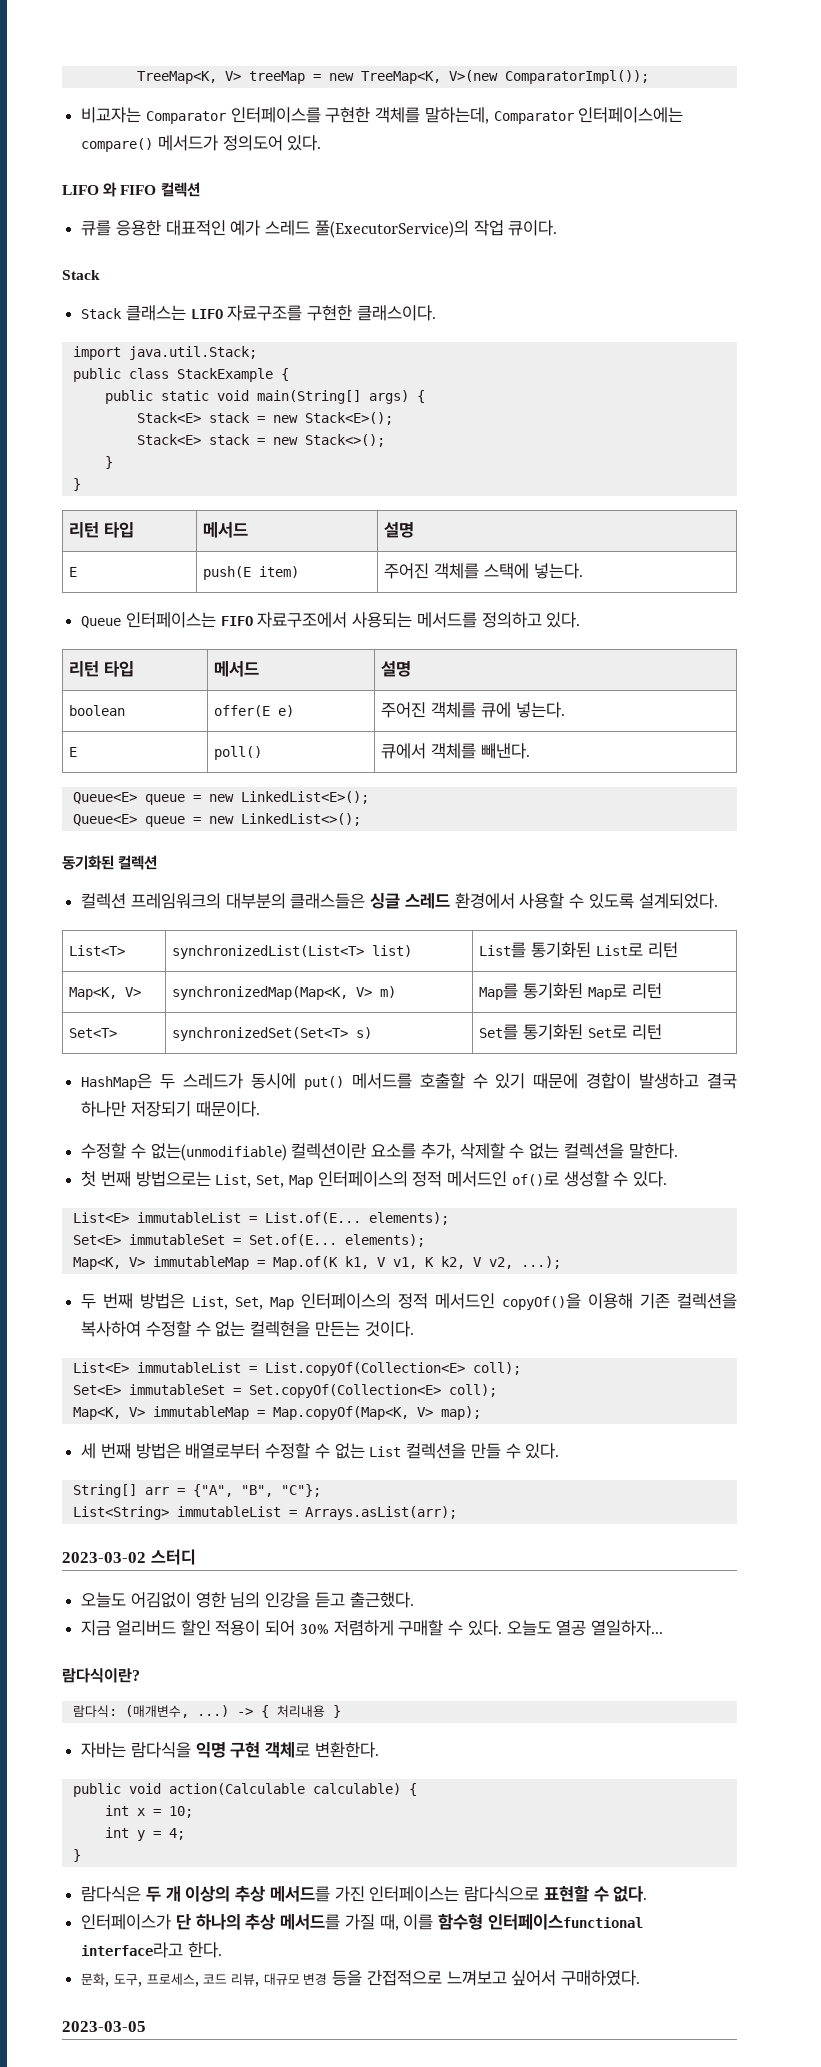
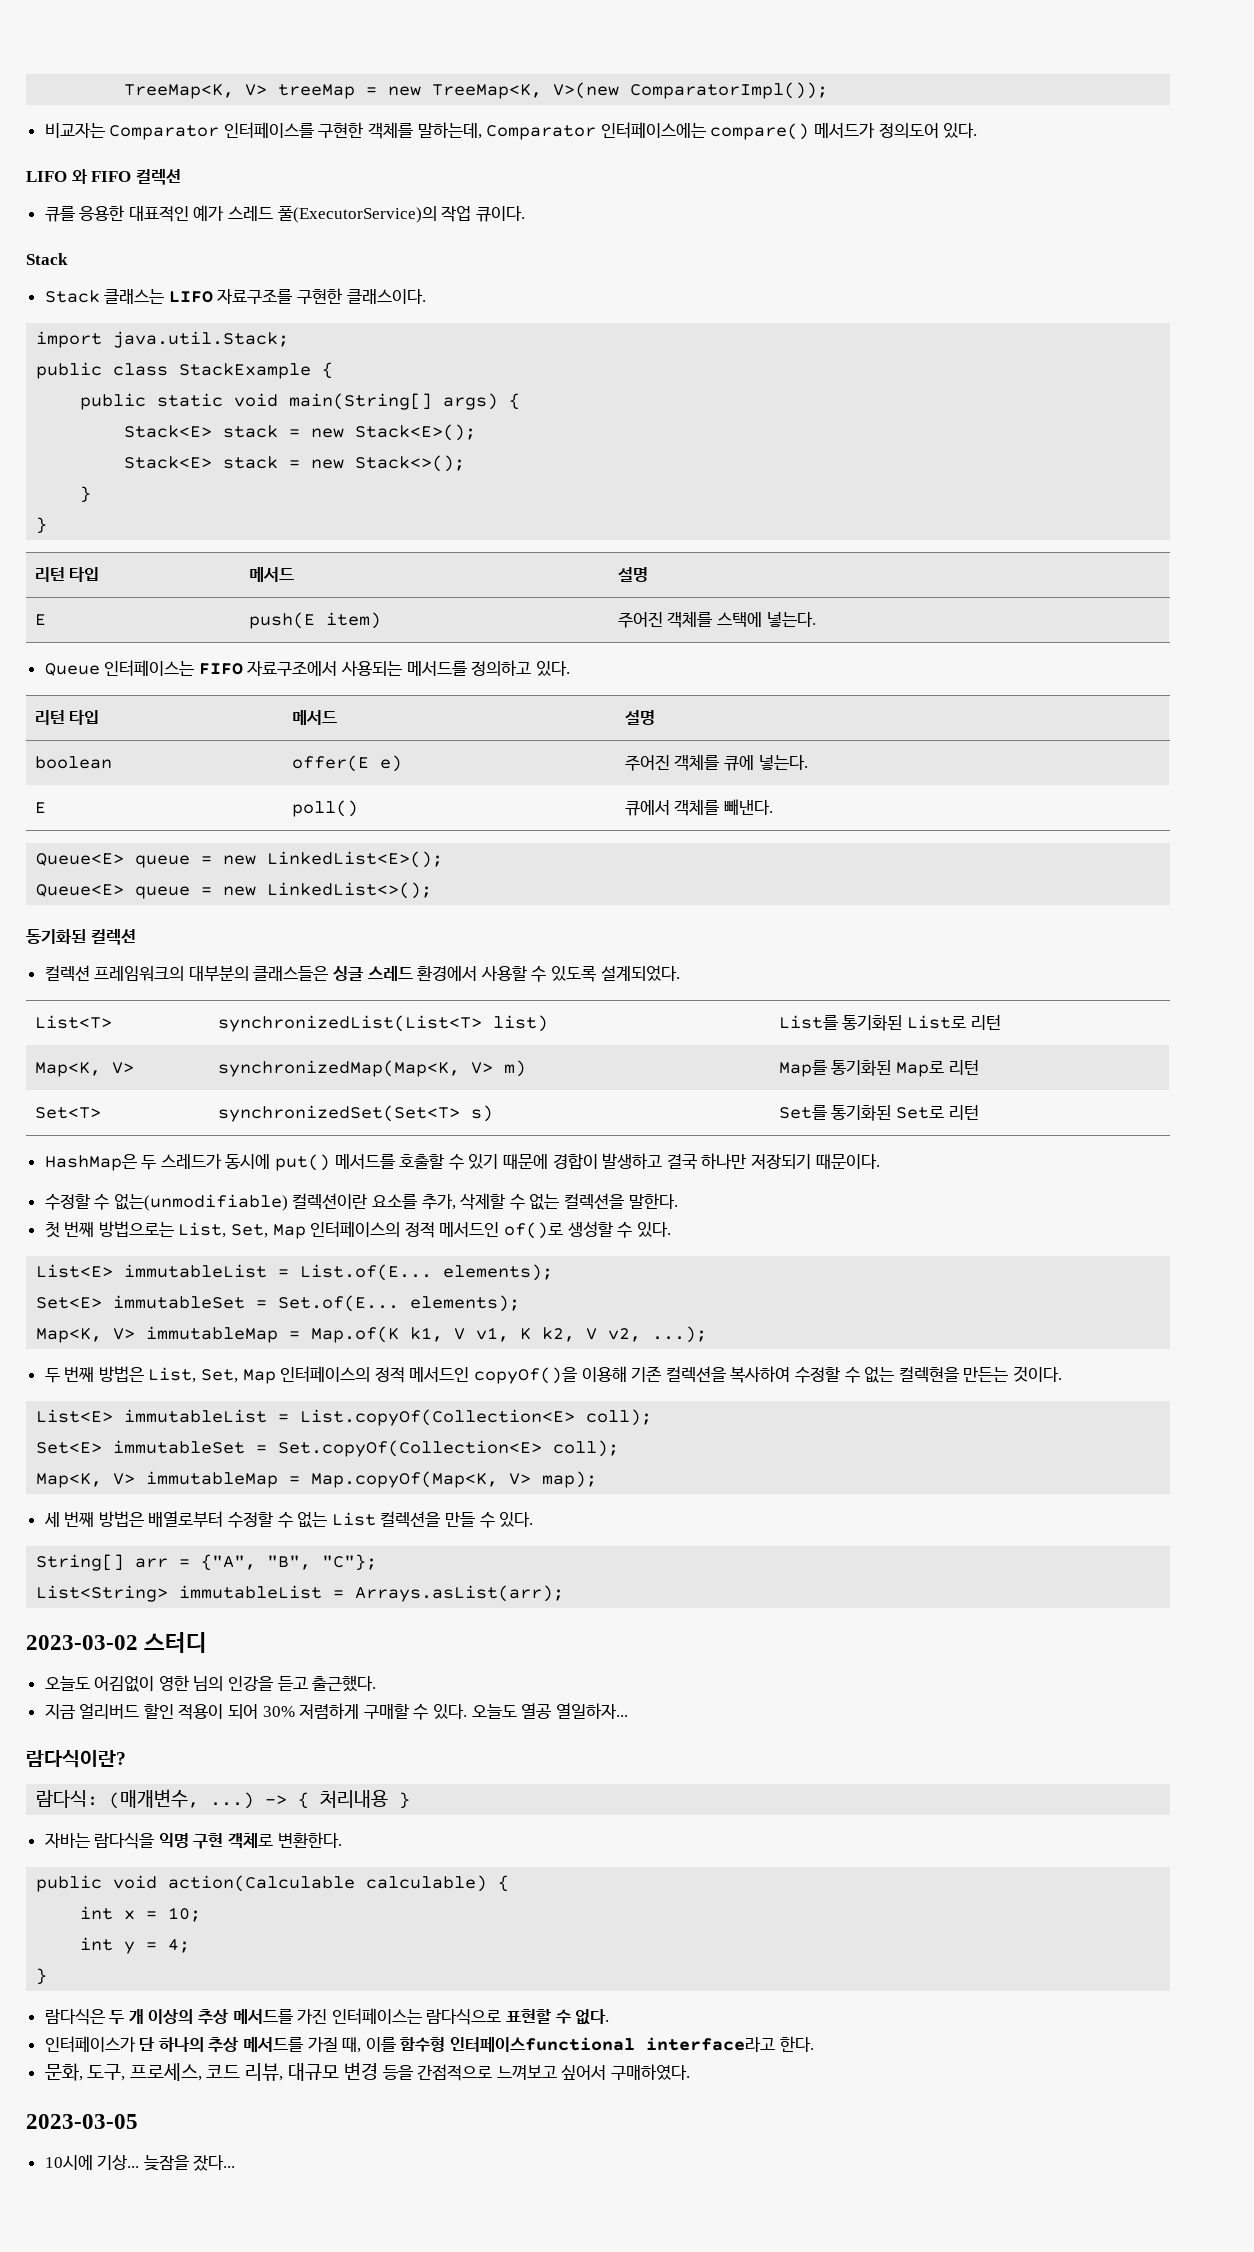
+ 10시에 기상... 늦잠을 잤다...

